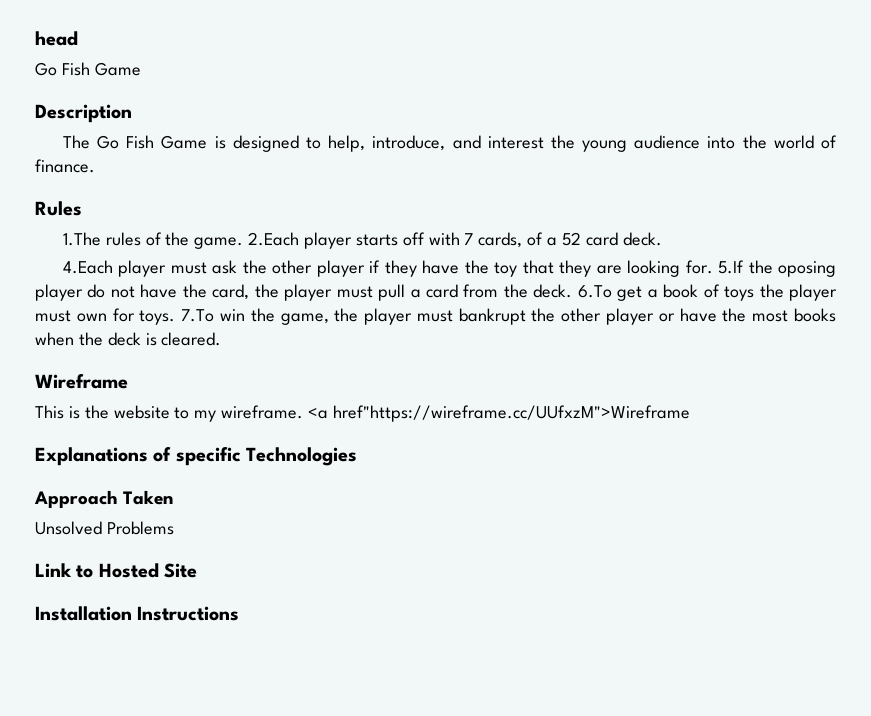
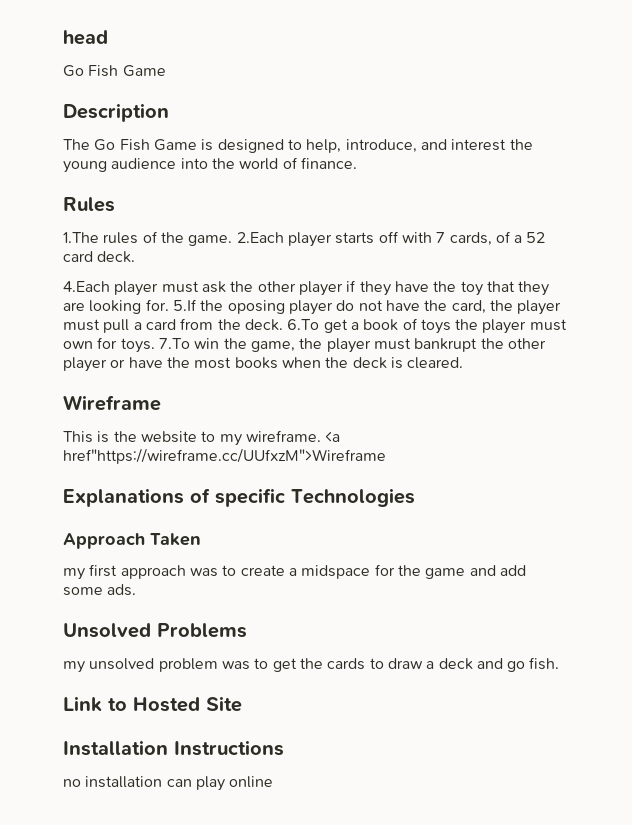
+ my first approach was to create a midspace for the game and add some ads.
  Unsolved Problems
+ my unsolved problem was to get the cards to draw a deck and go fish.
+ no installation can play online

